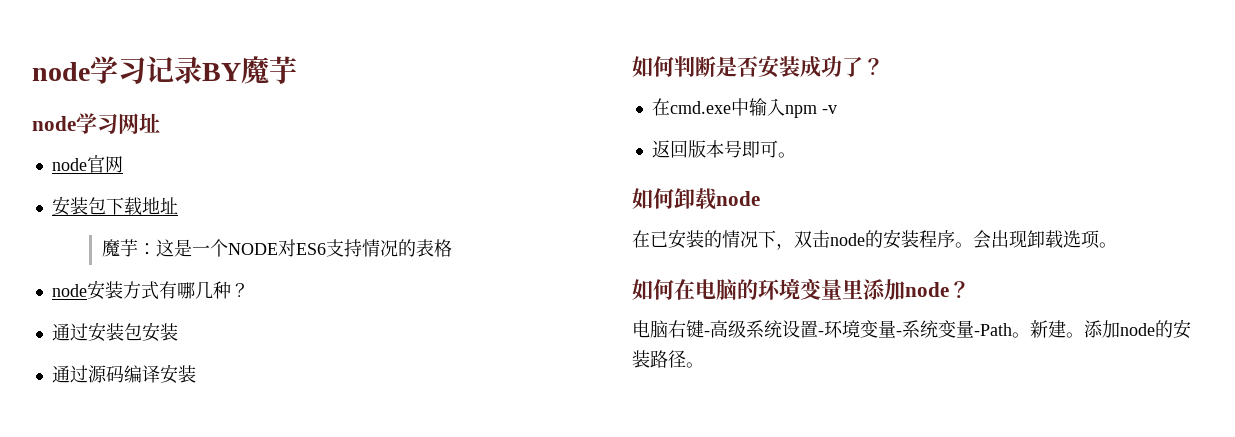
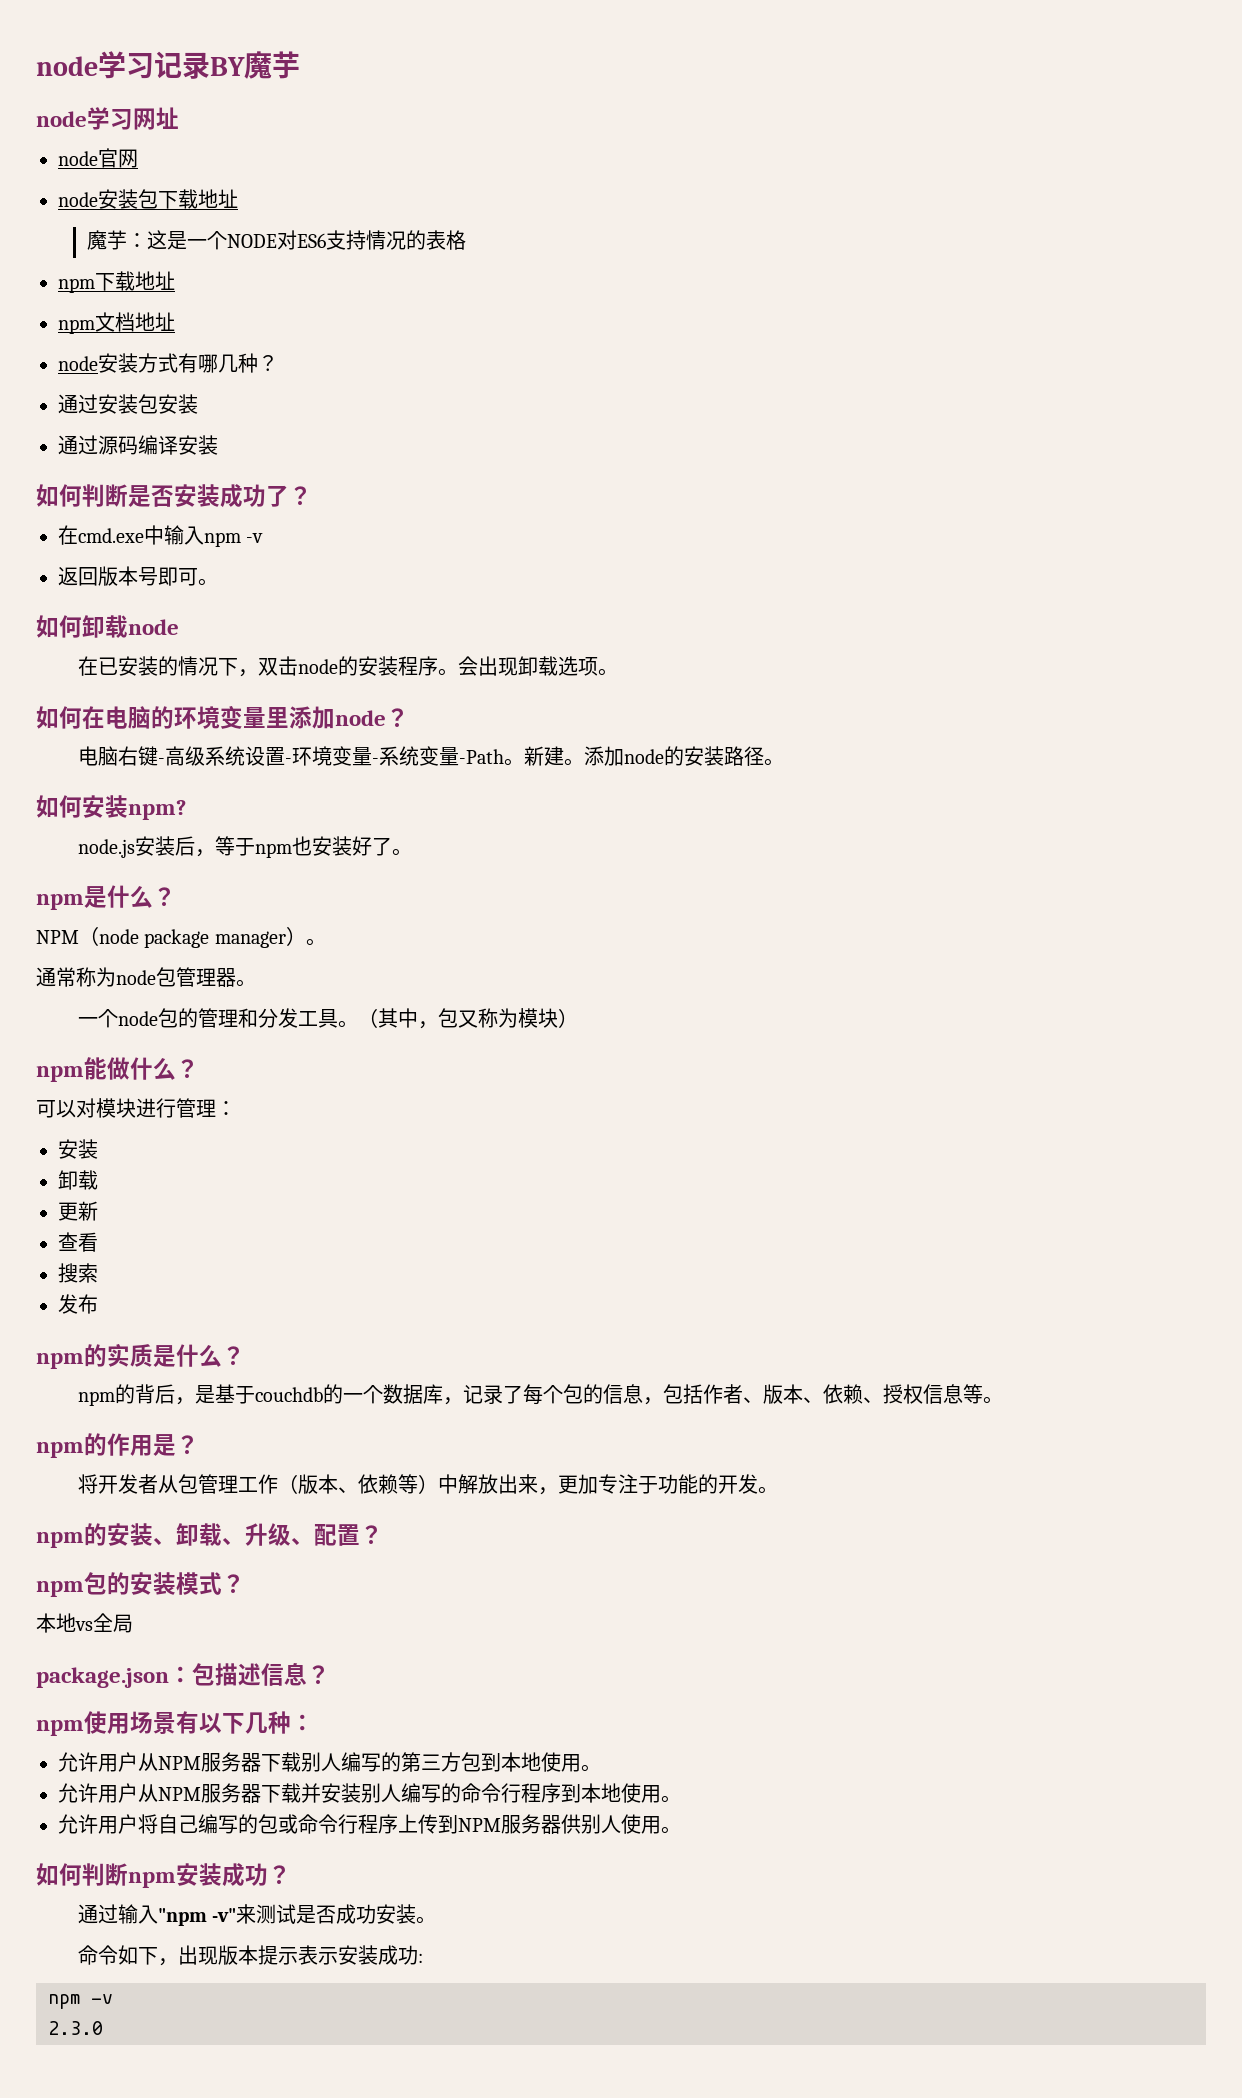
- 安装包下载地址
+ node安装包下载地址
+ npm下载地址
+ npm文档地址
+ 如何安装npm?
+ node.js安装后，等于npm也安装好了。
+ npm是什么？
+ NPM（node package manager）。
+ 通常称为node包管理器。
+ 一个node包的管理和分发工具。（其中，包又称为模块）
+ npm能做什么？
+ 可以对模块进行管理：
+ 安装
+ 卸载
+ 更新
+ 查看
+ 搜索
+ 发布
+ npm的实质是什么？
+ npm的背后，是基于couchdb的一个数据库，记录了每个包的信息，包括作者、版本、依赖、授权信息等。
+ npm的作用是？
+ 将开发者从包管理工作（版本、依赖等）中解放出来，更加专注于功能的开发。
+ npm的安装、卸载、升级、配置？
+ npm包的安装模式？
+ 本地vs全局
+ package.json：包描述信息？
+ npm使用场景有以下几种：
+ 允许用户从NPM服务器下载别人编写的第三方包到本地使用。
+ 允许用户从NPM服务器下载并安装别人编写的命令行程序到本地使用。
+ 允许用户将自己编写的包或命令行程序上传到NPM服务器供别人使用。
+ 如何判断npm安装成功？
+ 通过输入"npm -v"来测试是否成功安装。
+ 命令如下，出现版本提示表示安装成功:
+ npm -v
+ 2.3.0

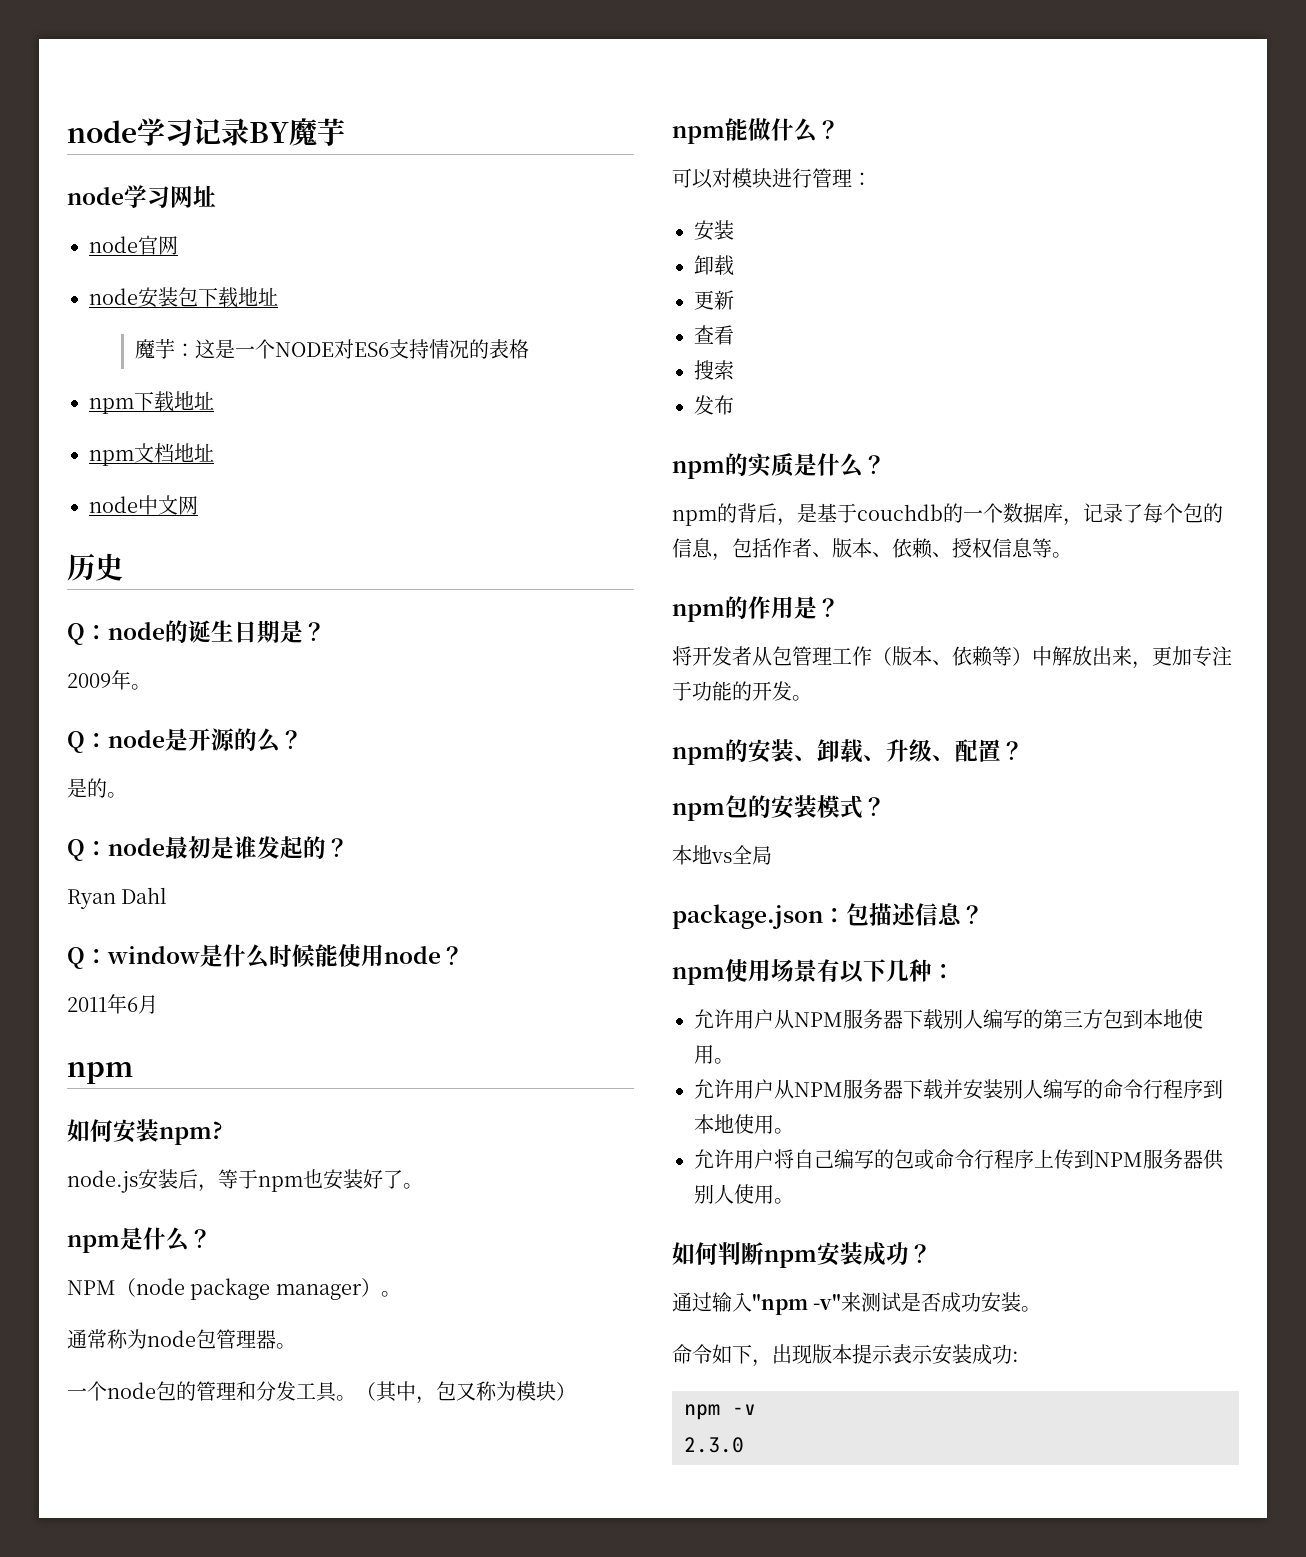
- node安装方式有哪几种？
- 通过安装包安装
- 通过源码编译安装
- 如何判断是否安装成功了？
- 在cmd.exe中输入npm -v
- 返回版本号即可。
- 如何卸载node
- 在已安装的情况下，双击node的安装程序。会出现卸载选项。
- 如何在电脑的环境变量里添加node？
- 电脑右键-高级系统设置-环境变量-系统变量-Path。新建。添加node的安装路径。
+ node中文网
+ 历史
+ Q：node的诞生日期是？
+ 2009年。
+ Q：node是开源的么？
+ 是的。
+ Q：node最初是谁发起的？
+ Ryan Dahl
+ Q：window是什么时候能使用node？
+ 2011年6月
+ npm

